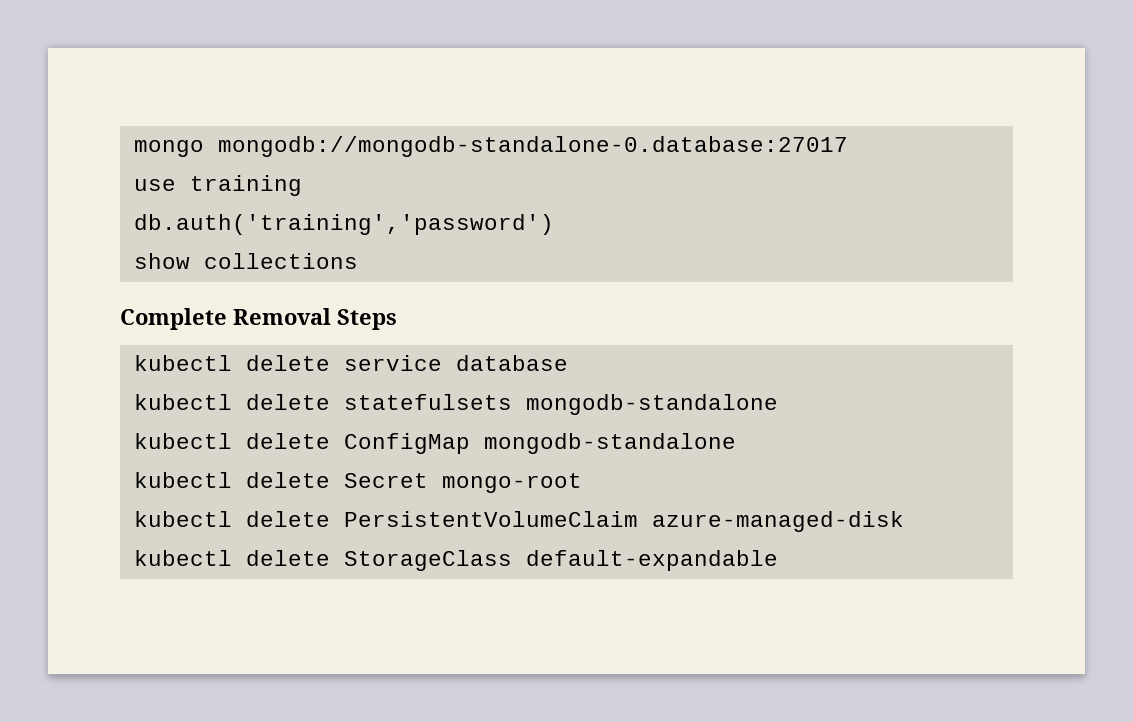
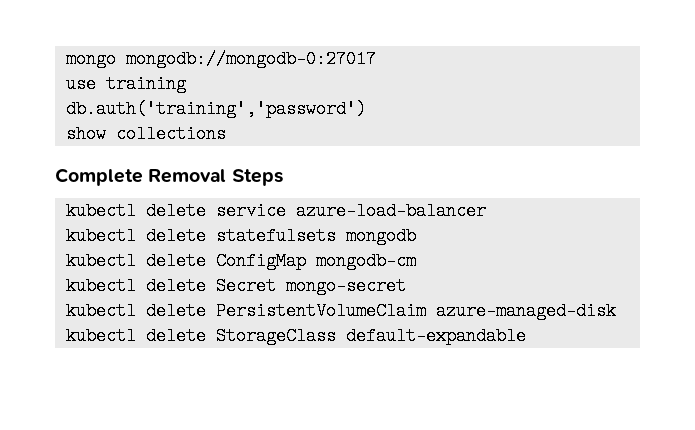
- mongo mongodb://mongodb-standalone-0.database:27017
+ mongo mongodb://mongodb-0:27017
- kubectl delete service database
+ kubectl delete service azure-load-balancer
- kubectl delete statefulsets mongodb-standalone
+ kubectl delete statefulsets mongodb
- kubectl delete ConfigMap mongodb-standalone
+ kubectl delete ConfigMap mongodb-cm
- kubectl delete Secret mongo-root
+ kubectl delete Secret mongo-secret

